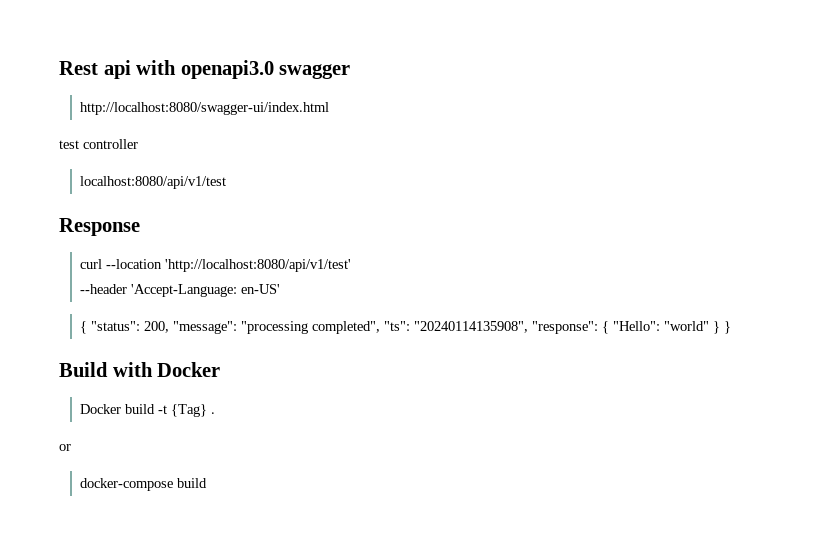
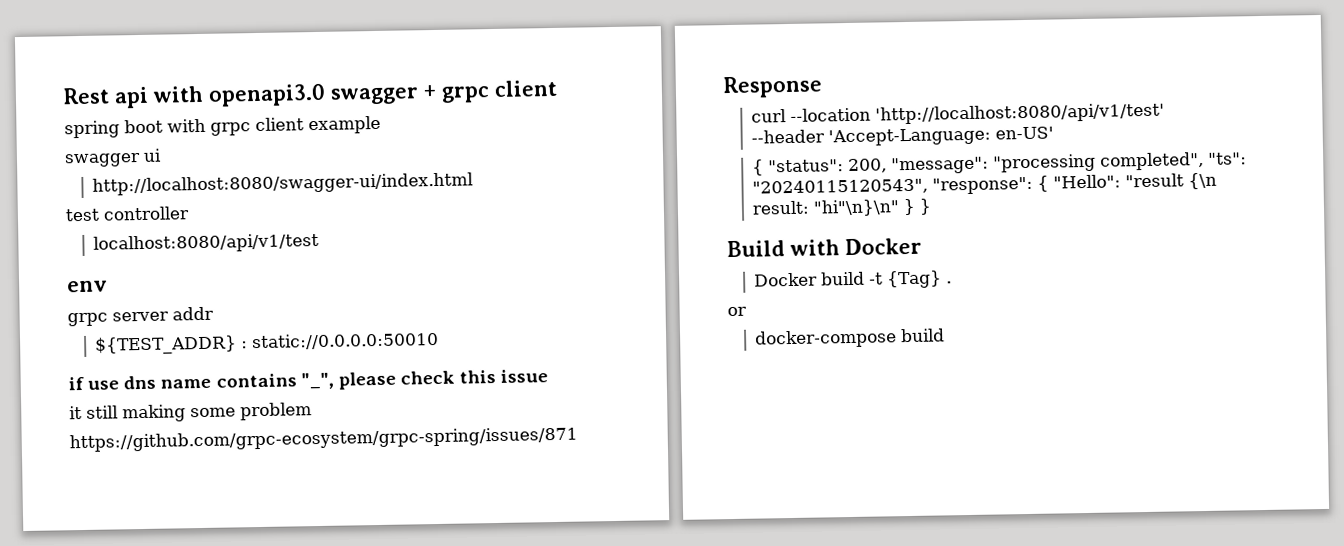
- Rest api with openapi3.0 swagger
+ Rest api with openapi3.0 swagger + grpc client
+ spring boot with grpc client example
+ swagger ui
  http://localhost:8080/swagger-ui/index.html
  test controller
  localhost:8080/api/v1/test
+ env
+ grpc server addr
+ ${TEST_ADDR} : static://0.0.0.0:50010
+ if use dns name contains "_", please check this issue
+ it still making some problem
+ https://github.com/grpc-ecosystem/grpc-spring/issues/871
- { "status": 200, "message": "processing completed", "ts": "20240114135908", "response": { "Hello": "world" } }
+ { "status": 200, "message": "processing completed", "ts": "20240115120543", "response": { "Hello": "result {\n result: "hi"\n}\n" } }

